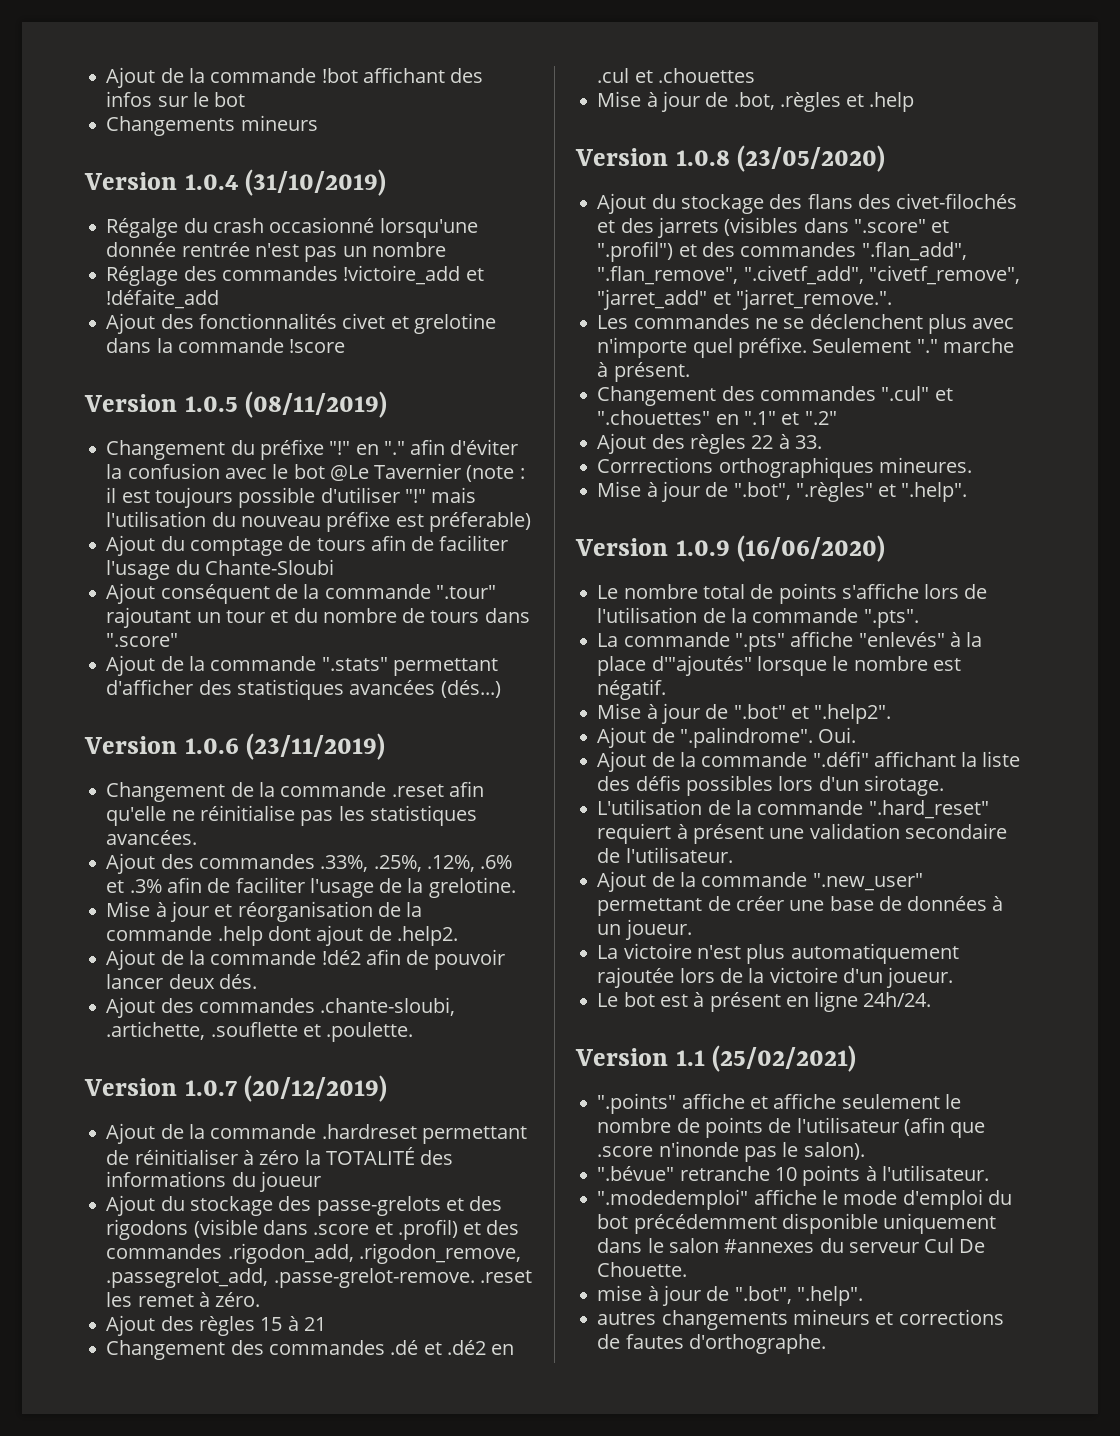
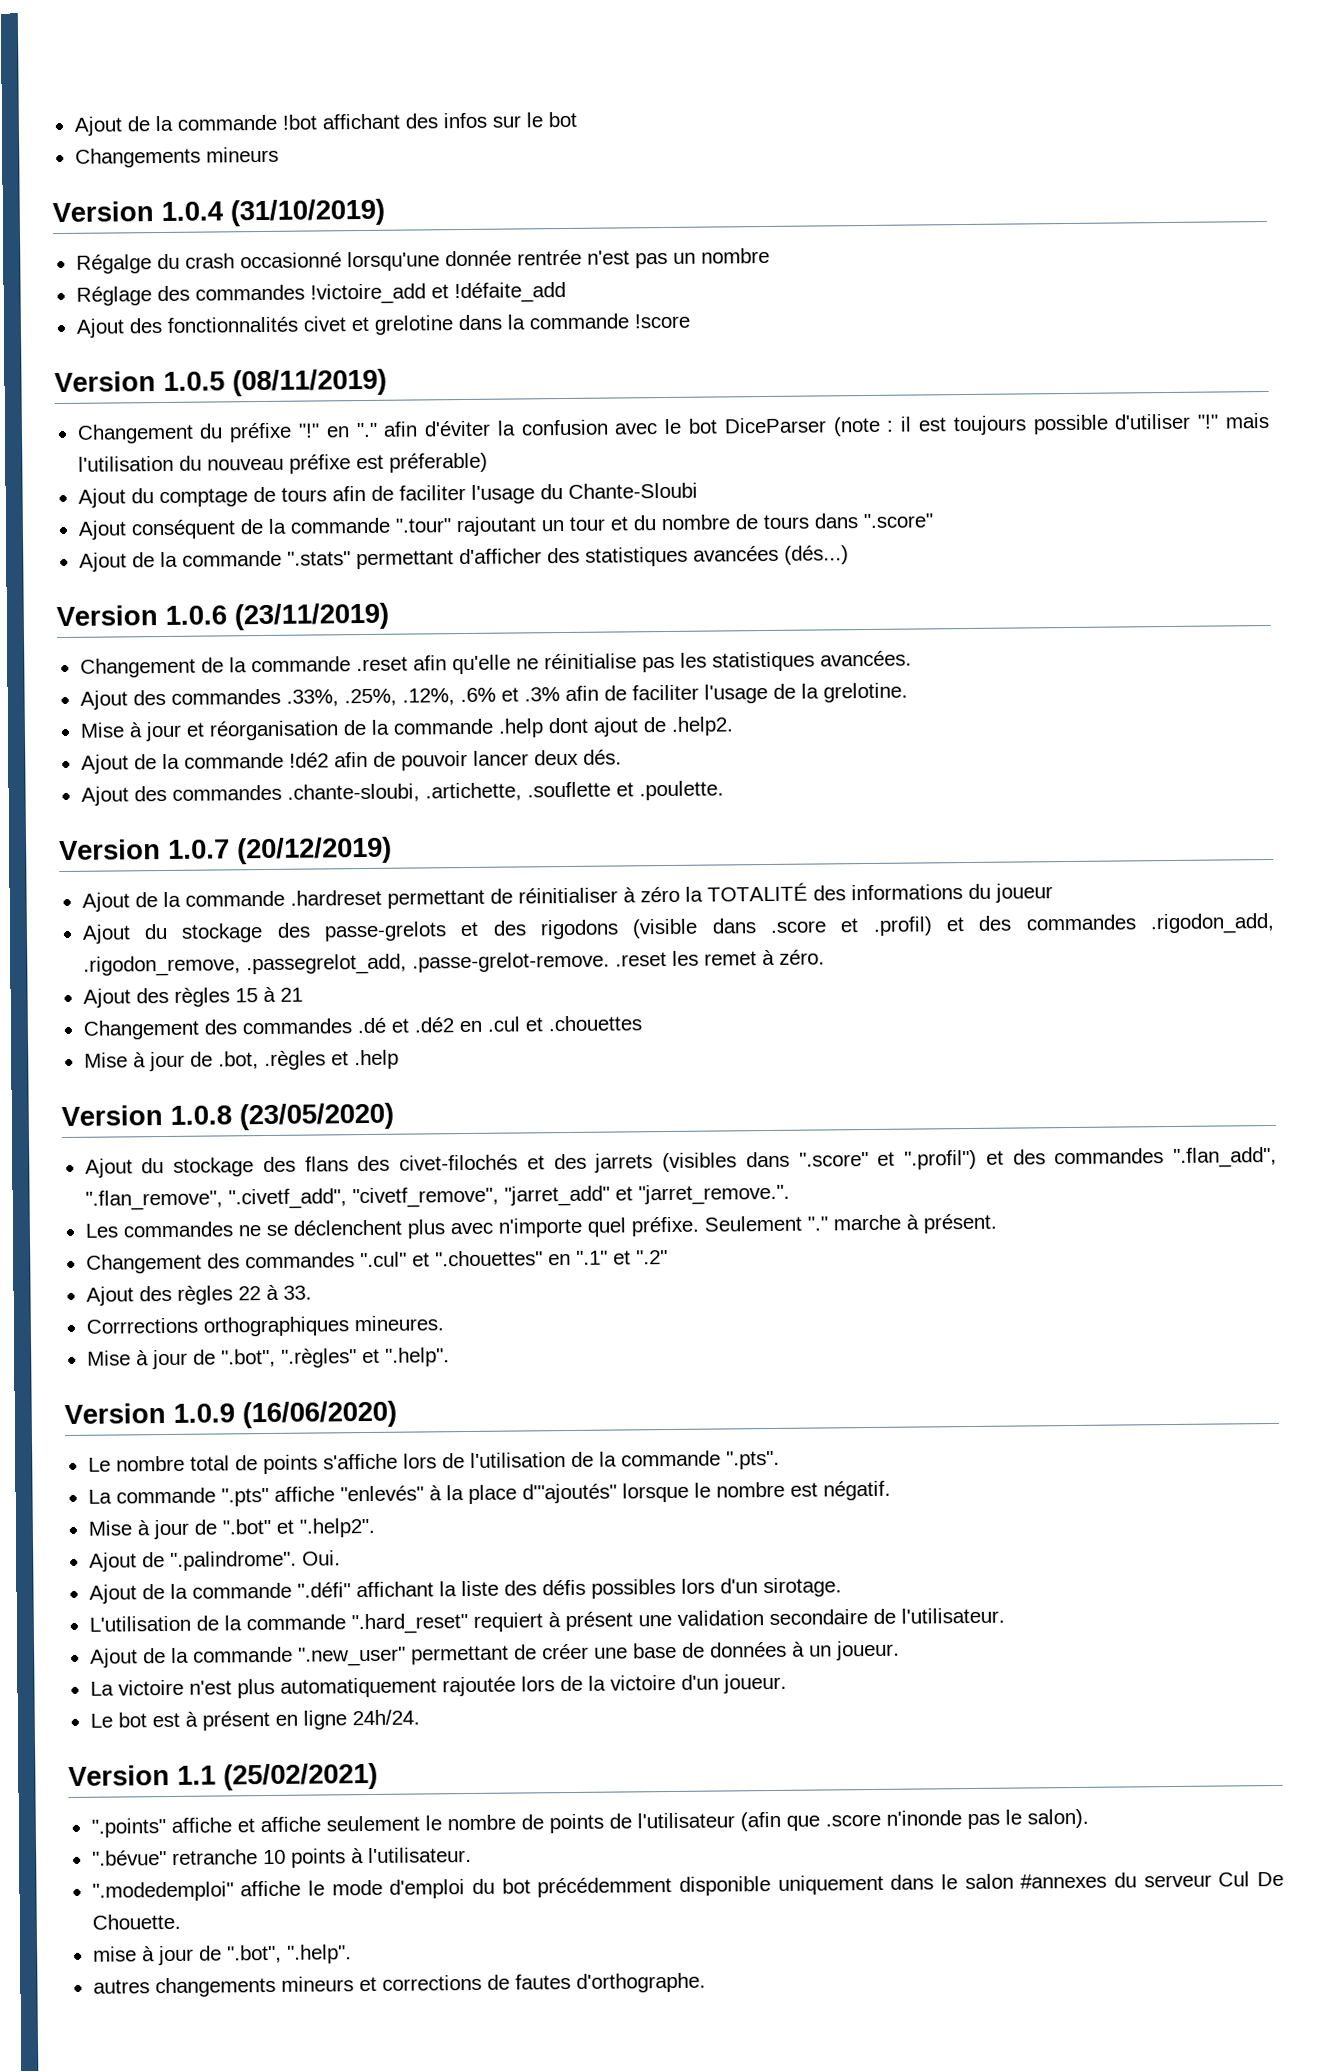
- Changement du préfixe "!" en "." afin d'éviter la confusion avec le bot @Le Tavernier (note : il est toujours possible d'utiliser "!" mais l'utilisation du nouveau préfixe est préferable)
+ Changement du préfixe "!" en "." afin d'éviter la confusion avec le bot DiceParser (note : il est toujours possible d'utiliser "!" mais l'utilisation du nouveau préfixe est préferable)

